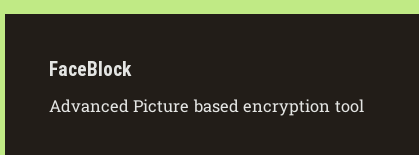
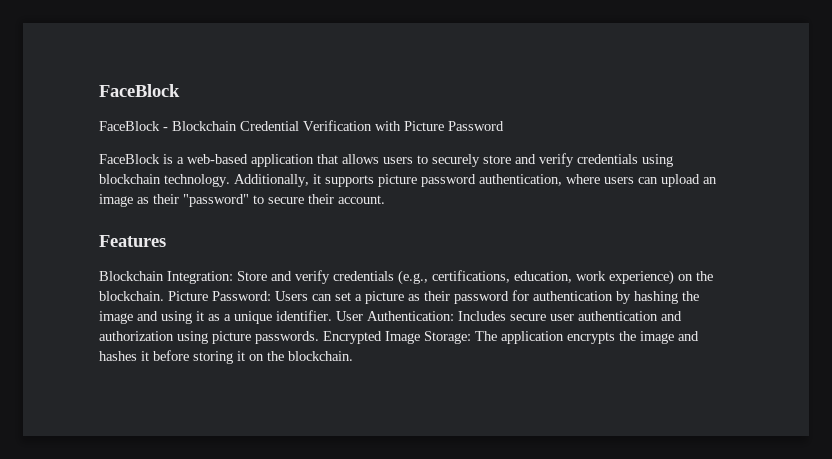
- Advanced Picture based encryption tool
+ FaceBlock - Blockchain Credential Verification with Picture Password
+ FaceBlock is a web-based application that allows users to securely store and verify credentials using blockchain technology. Additionally, it supports picture password authentication, where users can upload an image as their "password" to secure their account.
+ Features
+ Blockchain Integration: Store and verify credentials (e.g., certifications, education, work experience) on the blockchain. Picture Password: Users can set a picture as their password for authentication by hashing the image and using it as a unique identifier. User Authentication: Includes secure user authentication and authorization using picture passwords. Encrypted Image Storage: The application encrypts the image and hashes it before storing it on the blockchain.

